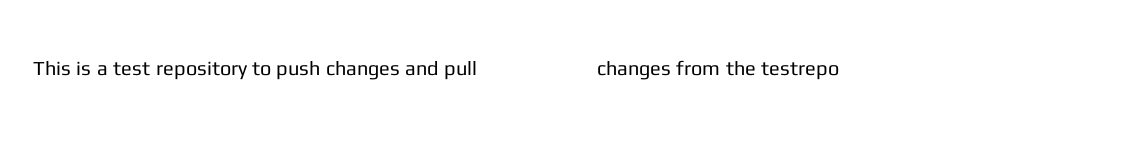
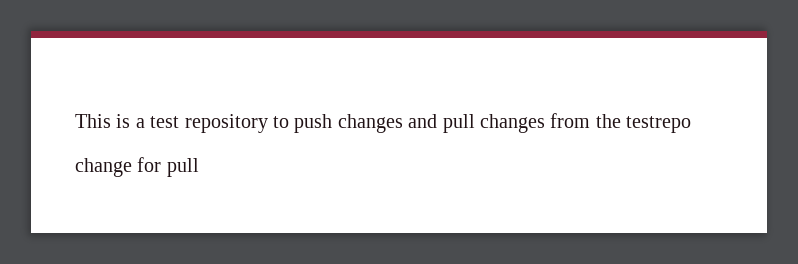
+ change for pull

